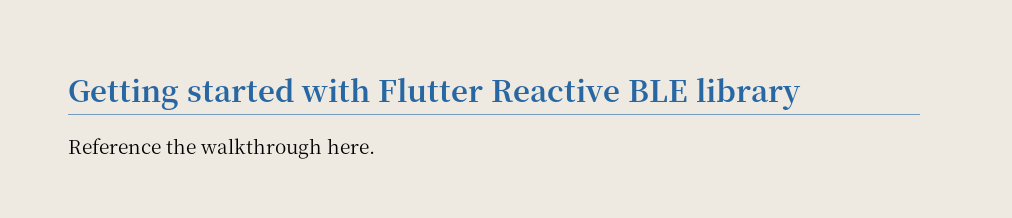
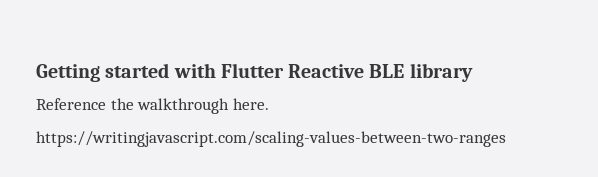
+ https://writingjavascript.com/scaling-values-between-two-ranges

